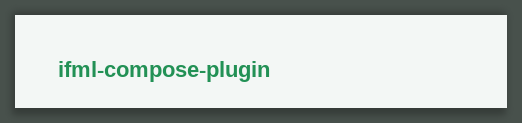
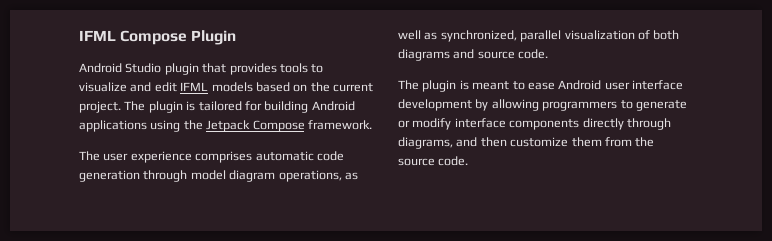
- ifml-compose-plugin
+ IFML Compose Plugin
+ Android Studio plugin that provides tools to visualize and edit IFML models based on the current project. The plugin is tailored for building Android applications using the Jetpack Compose framework.
+ The user experience comprises automatic code generation through model diagram operations, as well as synchronized, parallel visualization of both diagrams and source code.
+ The plugin is meant to ease Android user interface development by allowing programmers to generate or modify interface components directly through diagrams, and then customize them from the source code.

